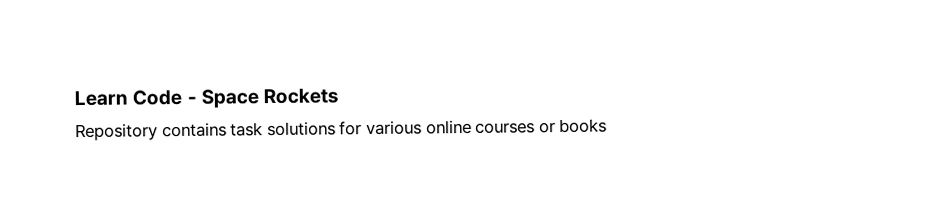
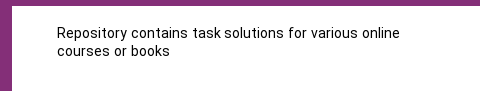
- Learn Code - Space Rockets

